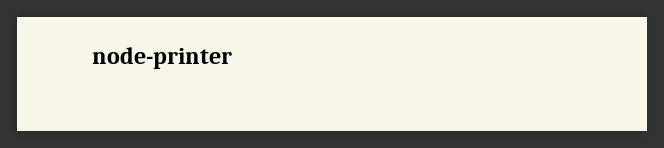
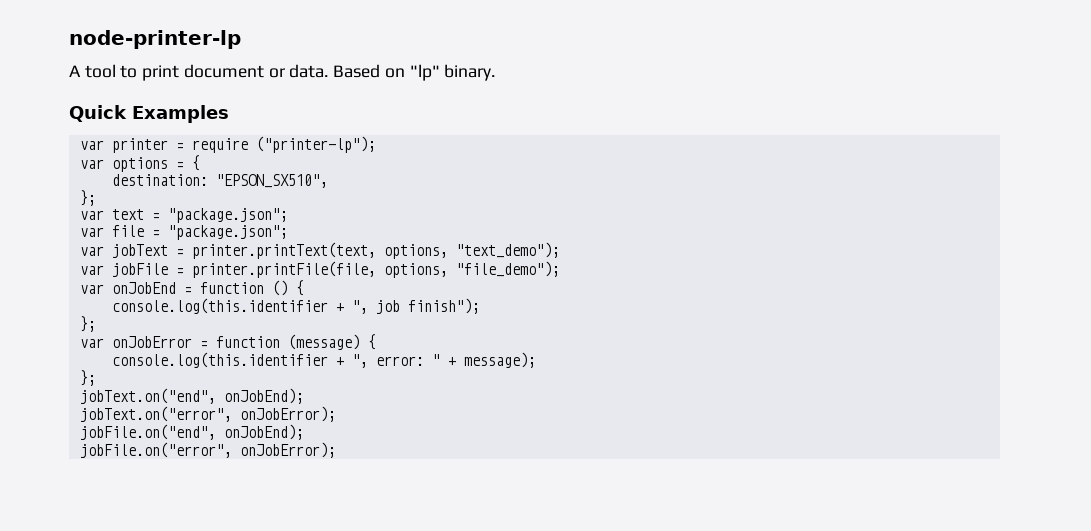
- node-printer
+ node-printer-lp
+ A tool to print document or data. Based on "lp" binary.
+ Quick Examples
+ var printer = require ("printer-lp");
+ var options = {
+ destination: "EPSON_SX510",
+ };
+ var text = "package.json";
+ var file = "package.json";
+ var jobText = printer.printText(text, options, "text_demo");
+ var jobFile = printer.printFile(file, options, "file_demo");
+ var onJobEnd = function () {
+ console.log(this.identifier + ", job finish");
+ };
+ var onJobError = function (message) {
+ console.log(this.identifier + ", error: " + message);
+ };
+ jobText.on("end", onJobEnd);
+ jobText.on("error", onJobError);
+ jobFile.on("end", onJobEnd);
+ jobFile.on("error", onJobError);

